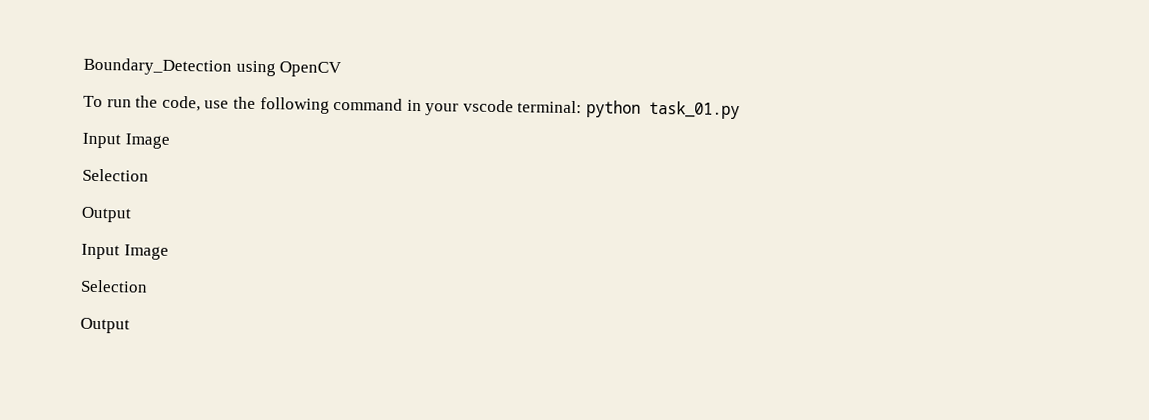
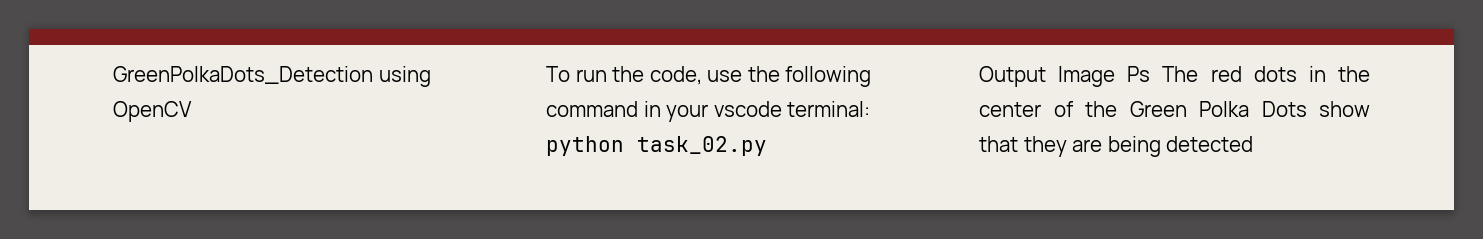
- Boundary_Detection using OpenCV
+ GreenPolkaDots_Detection using OpenCV
- To run the code, use the following command in your vscode terminal: python task_01.py
- Input Image
- Selection
- Output
- Input Image
- Selection
- Output
+ To run the code, use the following command in your vscode terminal: python task_02.py
+ Output Image Ps The red dots in the center of the Green Polka Dots show that they are being detected

